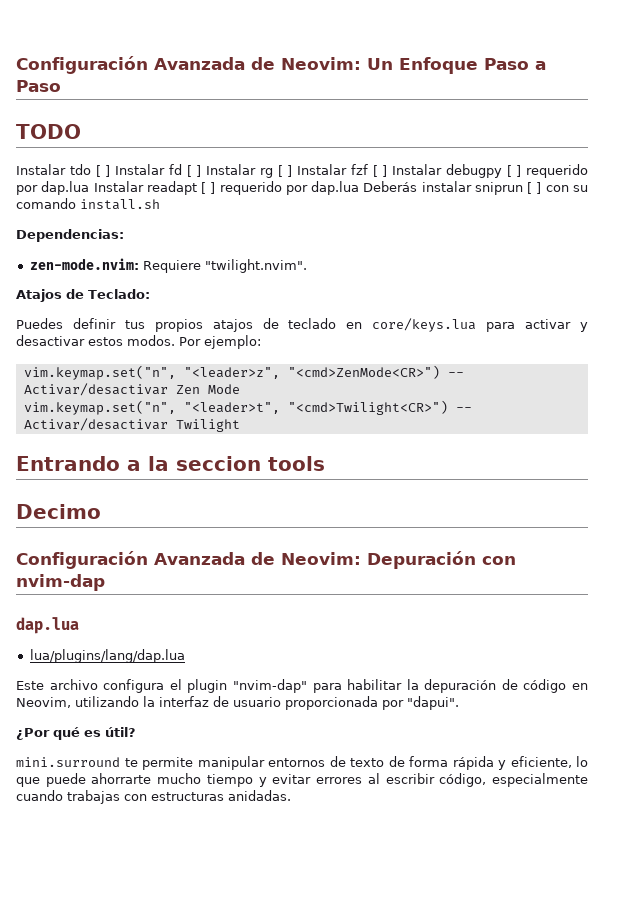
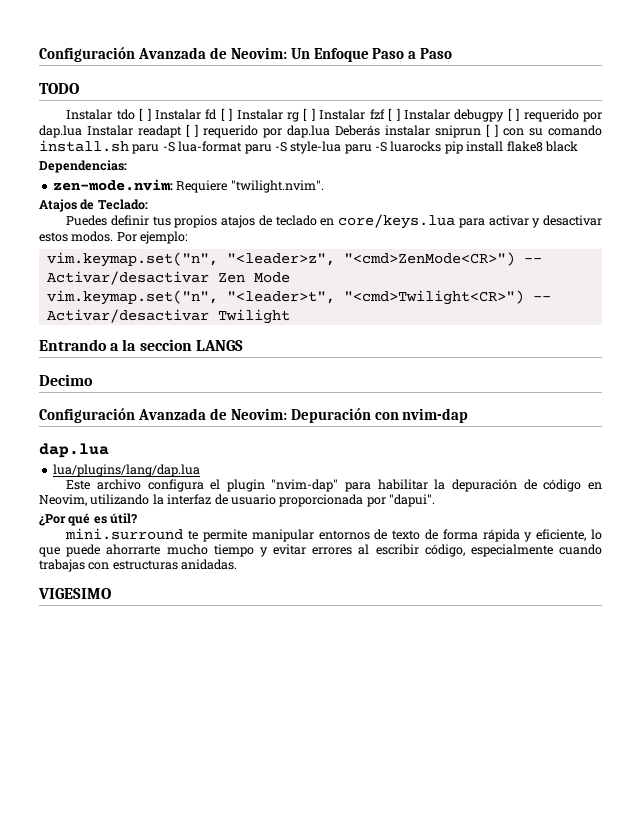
- Instalar tdo [ ] Instalar fd [ ] Instalar rg [ ] Instalar fzf [ ] Instalar debugpy [ ] requerido por dap.lua Instalar readapt [ ] requerido por dap.lua Deberás instalar sniprun [ ] con su comando install.sh
+ Instalar tdo [ ] Instalar fd [ ] Instalar rg [ ] Instalar fzf [ ] Instalar debugpy [ ] requerido por dap.lua Instalar readapt [ ] requerido por dap.lua Deberás instalar sniprun [ ] con su comando install.sh paru -S lua-format paru -S style-lua paru -S luarocks pip install flake8 black
- Entrando a la seccion tools
+ Entrando a la seccion LANGS
+ VIGESIMO

